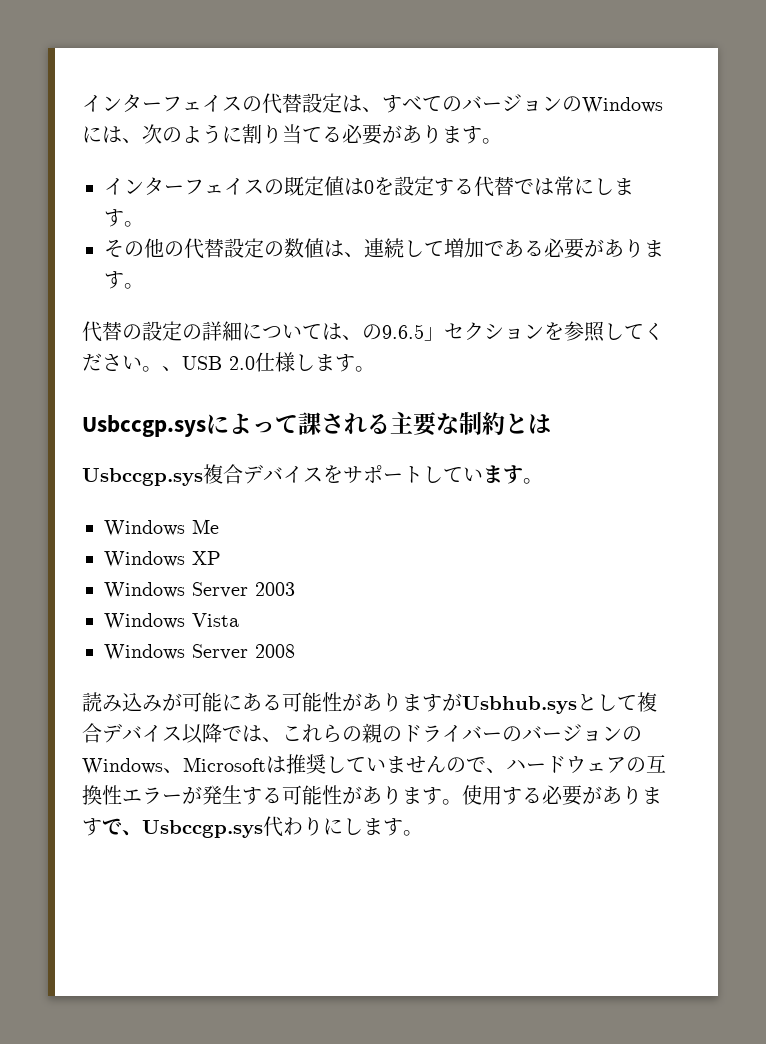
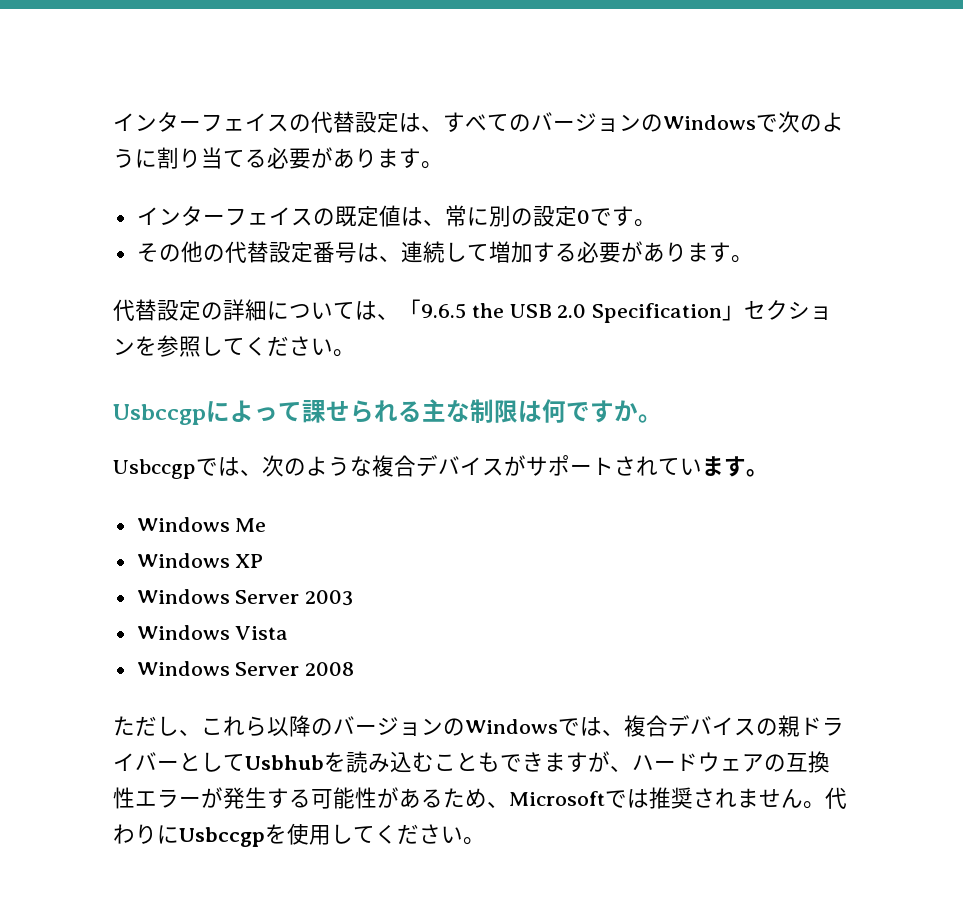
- インターフェイスの代替設定は、すべてのバージョンのWindowsには、次のように割り当てる必要があります。
+ インターフェイスの代替設定は、すべてのバージョンのWindowsで次のように割り当てる必要があります。
- インターフェイスの既定値は0を設定する代替では常にします。
+ インターフェイスの既定値は、常に別の設定0です。
- その他の代替設定の数値は、連続して増加である必要があります。
+ その他の代替設定番号は、連続して増加する必要があります。
- 代替の設定の詳細については、の9.6.5」セクションを参照してください。、USB 2.0仕様します。
- Usbccgp.sysによって課される主要な制約とは
- Usbccgp.sys複合デバイスをサポートしています。
+ 代替設定の詳細については、「9.6.5 the USB 2.0 Specification」セクションを参照してください。
+ Usbccgpによって課せられる主な制限は何ですか。
+ Usbccgpでは、次のような複合デバイスがサポートされています。
- 読み込みが可能にある可能性がありますがUsbhub.sysとして複合デバイス以降では、これらの親のドライバーのバージョンのWindows、Microsoftは推奨していませんので、ハードウェアの互換性エラーが発生する可能性があります。使用する必要がありますで、Usbccgp.sys代わりにします。
+ ただし、これら以降のバージョンのWindowsでは、複合デバイスの親ドライバーとしてUsbhubを読み込むこともできますが、ハードウェアの互換性エラーが発生する可能性があるため、Microsoftでは推奨されません。代わりにUsbccgpを使用してください。

